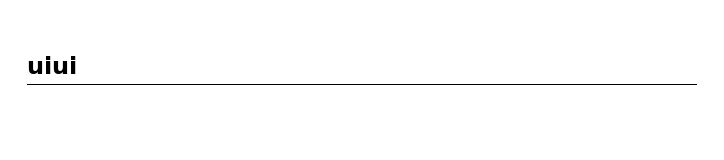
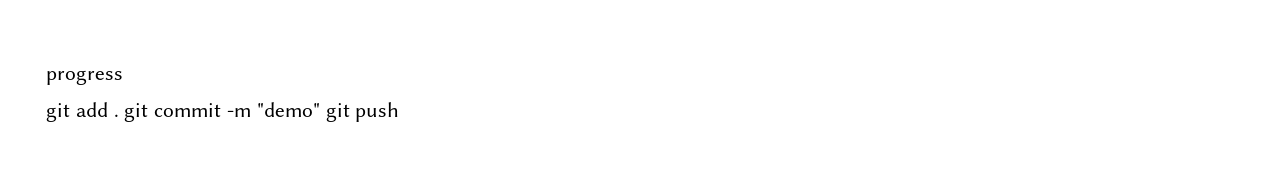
- uiui
+ progress
+ git add . git commit -m "demo" git push

